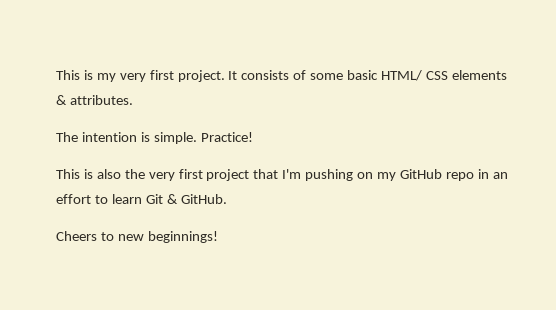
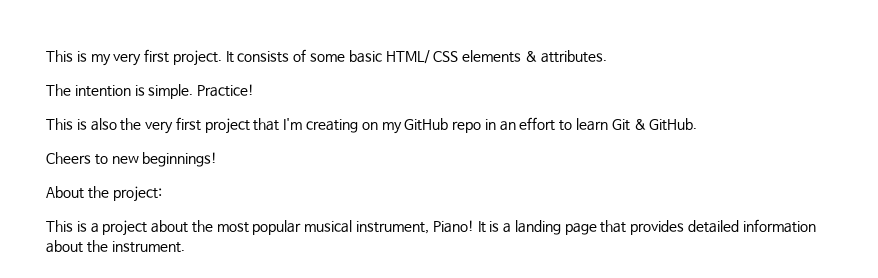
- This is also the very first project that I'm pushing on my GitHub repo in an effort to learn Git & GitHub.
+ This is also the very first project that I'm creating on my GitHub repo in an effort to learn Git & GitHub.
+ About the project:
+ This is a project about the most popular musical instrument, Piano! It is a landing page that provides detailed information about the instrument.

